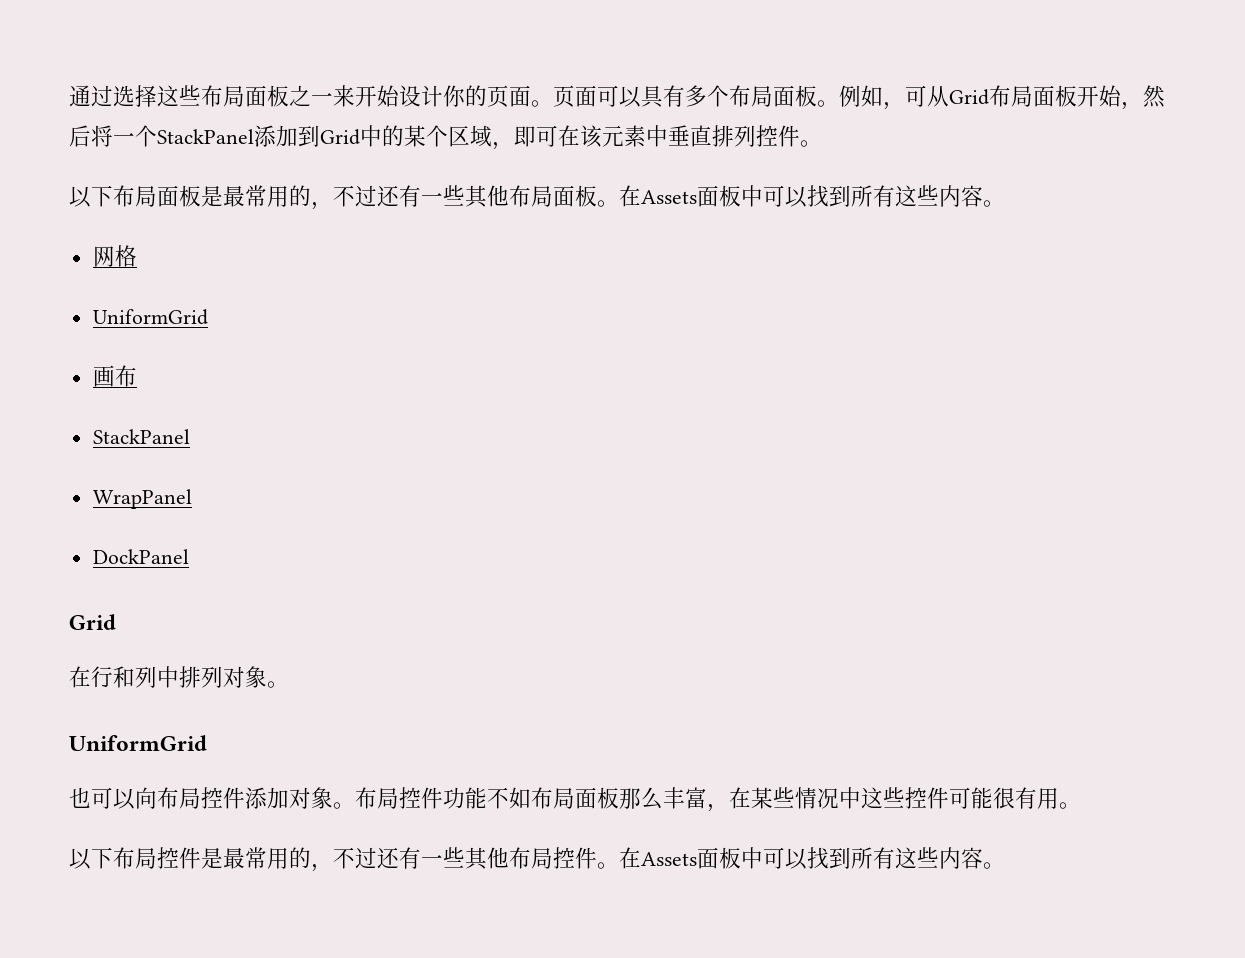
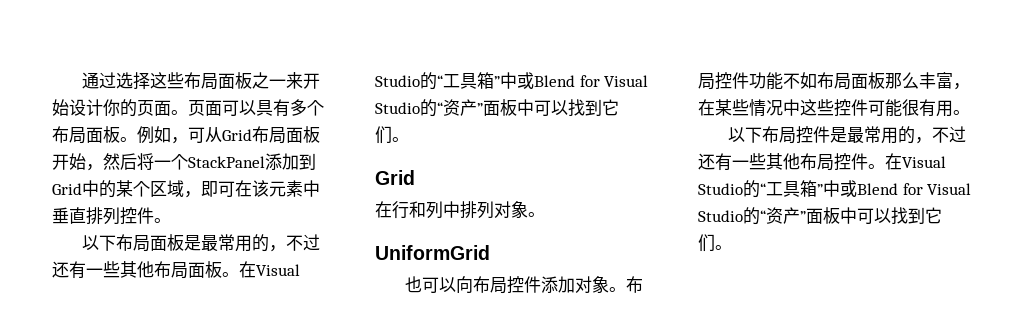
- 以下布局面板是最常用的，不过还有一些其他布局面板。在Assets面板中可以找到所有这些内容。
- 网格
- UniformGrid
- 画布
- StackPanel
- WrapPanel
- DockPanel
+ 以下布局面板是最常用的，不过还有一些其他布局面板。在Visual Studio的“工具箱”中或Blend for Visual Studio的“资产”面板中可以找到它们。
- 以下布局控件是最常用的，不过还有一些其他布局控件。在Assets面板中可以找到所有这些内容。
+ 以下布局控件是最常用的，不过还有一些其他布局控件。在Visual Studio的“工具箱”中或Blend for Visual Studio的“资产”面板中可以找到它们。

